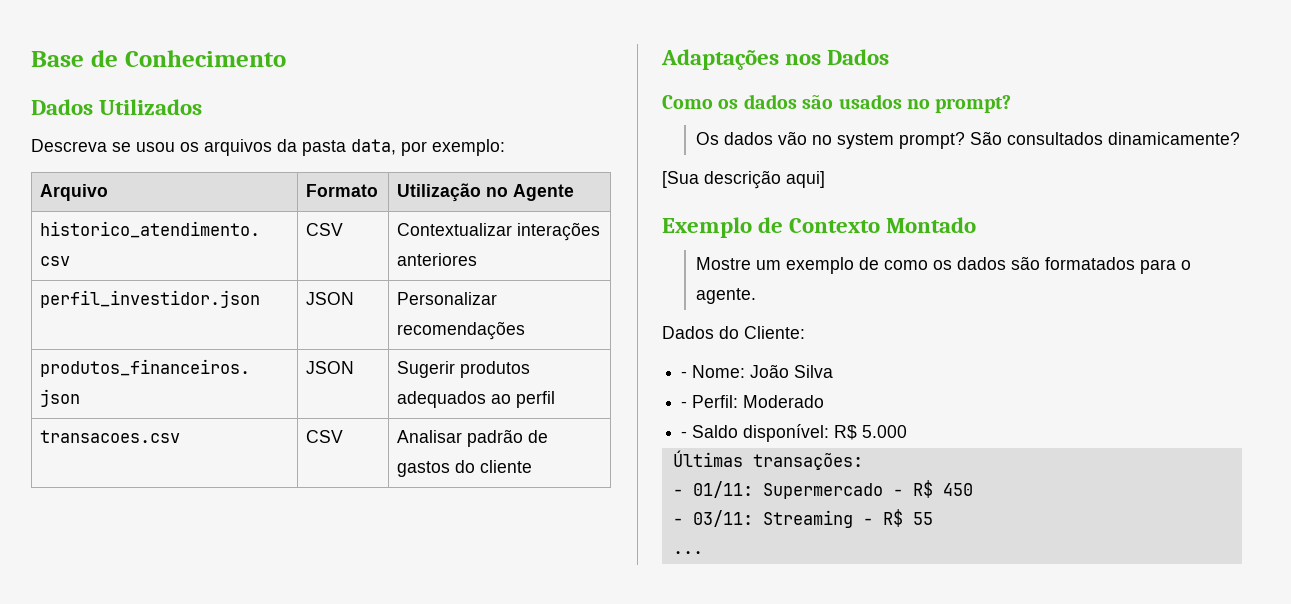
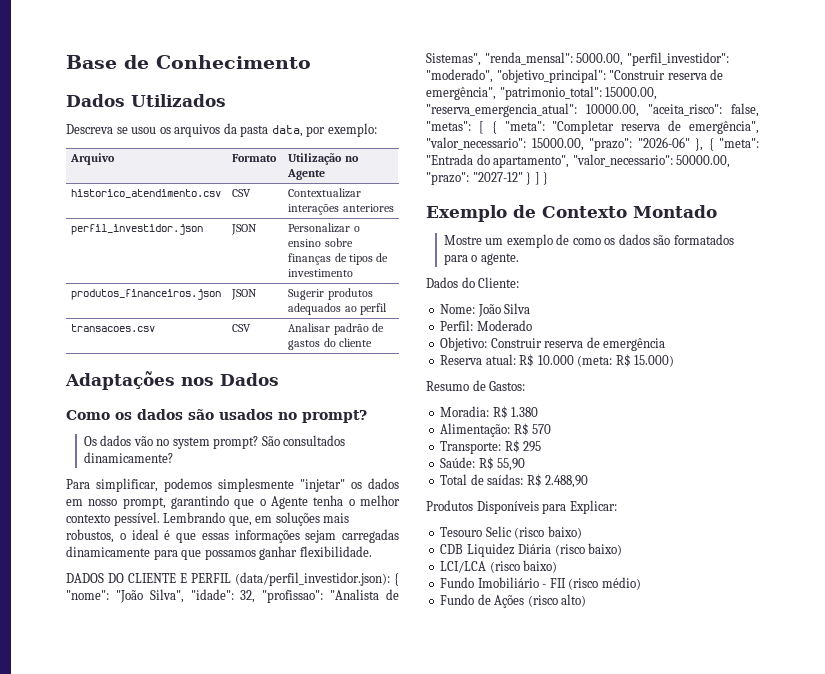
- perfil_investidor.json | JSON | Personalizar recomendações
+ perfil_investidor.json | JSON | Personalizar o ensino sobre finanças de tipos de investimento
- [Sua descrição aqui]
+ Para simplificar, podemos simplesmente "injetar" os dados em nosso prompt, garantindo que o Agente tenha o melhor contexto pessível. Lembrando que, em soluções mais robustos, o ideal é que essas informações sejam carregadas dinamicamente para que possamos ganhar flexibilidade.
+ DADOS DO CLIENTE E PERFIL (data/perfil_investidor.json): { "nome": "João Silva", "idade": 32, "profissao": "Analista de Sistemas", "renda_mensal": 5000.00, "perfil_investidor": "moderado", "objetivo_principal": "Construir reserva de emergência", "patrimonio_total": 15000.00, "reserva_emergencia_atual": 10000.00, "aceita_risco": false, "metas": [ { "meta": "Completar reserva de emergência", "valor_necessario": 15000.00, "prazo": "2026-06" }, { "meta": "Entrada do apartamento", "valor_necessario": 50000.00, "prazo": "2027-12" } ] }
- - Nome: João Silva
+ Nome: João Silva
- - Perfil: Moderado
+ Perfil: Moderado
- - Saldo disponível: R$ 5.000
- Últimas transações:
- - 01/11: Supermercado - R$ 450
- - 03/11: Streaming - R$ 55
- ...
+ Objetivo: Construir reserva de emergência
+ Reserva atual: R$ 10.000 (meta: R$ 15.000)
+ Resumo de Gastos:
+ Moradia: R$ 1.380
+ Alimentação: R$ 570
+ Transporte: R$ 295
+ Saúde: R$ 55,90
+ Total de saídas: R$ 2.488,90
+ Produtos Disponíveis para Explicar:
+ Tesouro Selic (risco baixo)
+ CDB Liquidez Diária (risco baixo)
+ LCI/LCA (risco baixo)
+ Fundo Imobiliário - FII (risco médio)
+ Fundo de Ações (risco alto)

